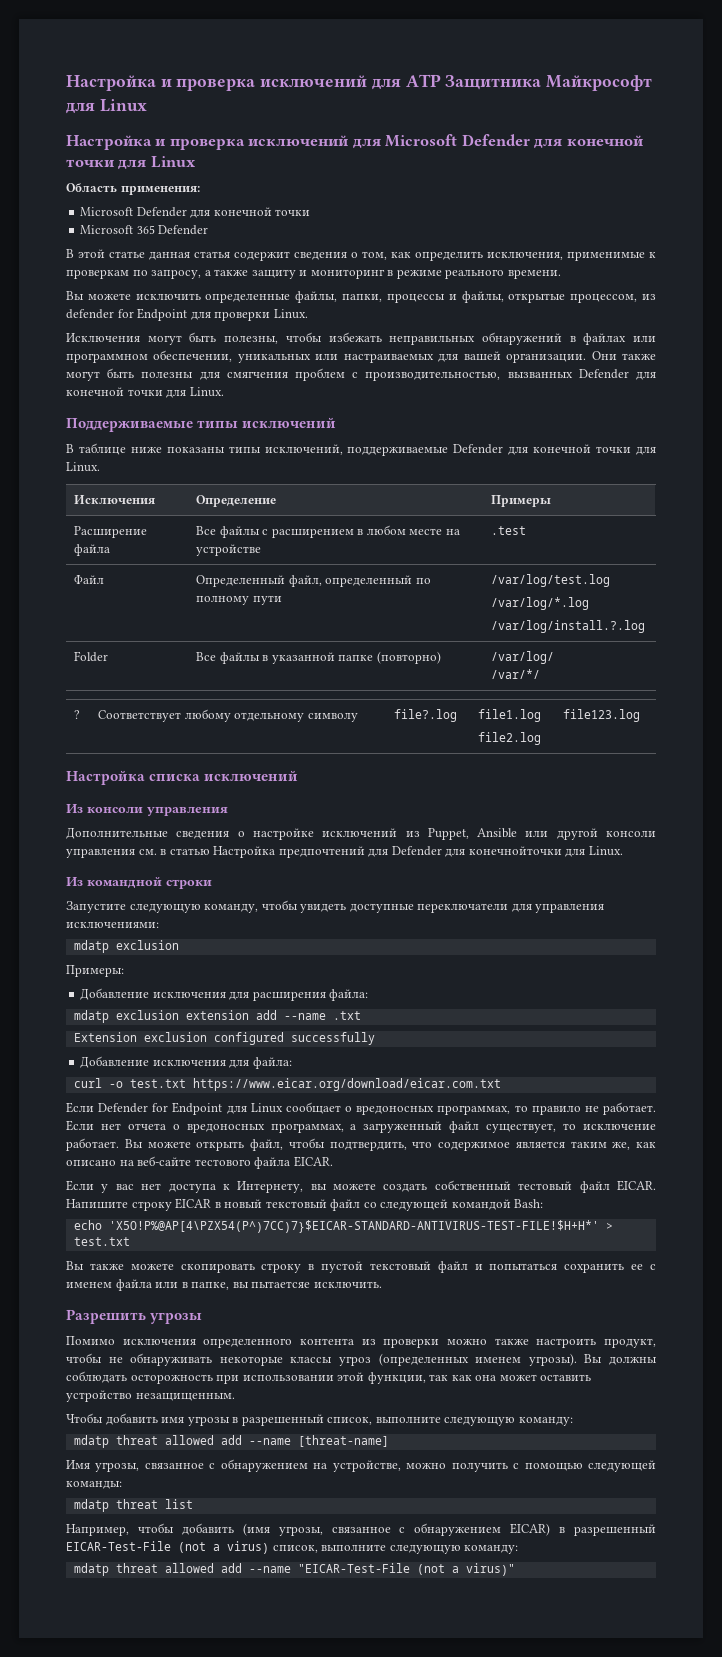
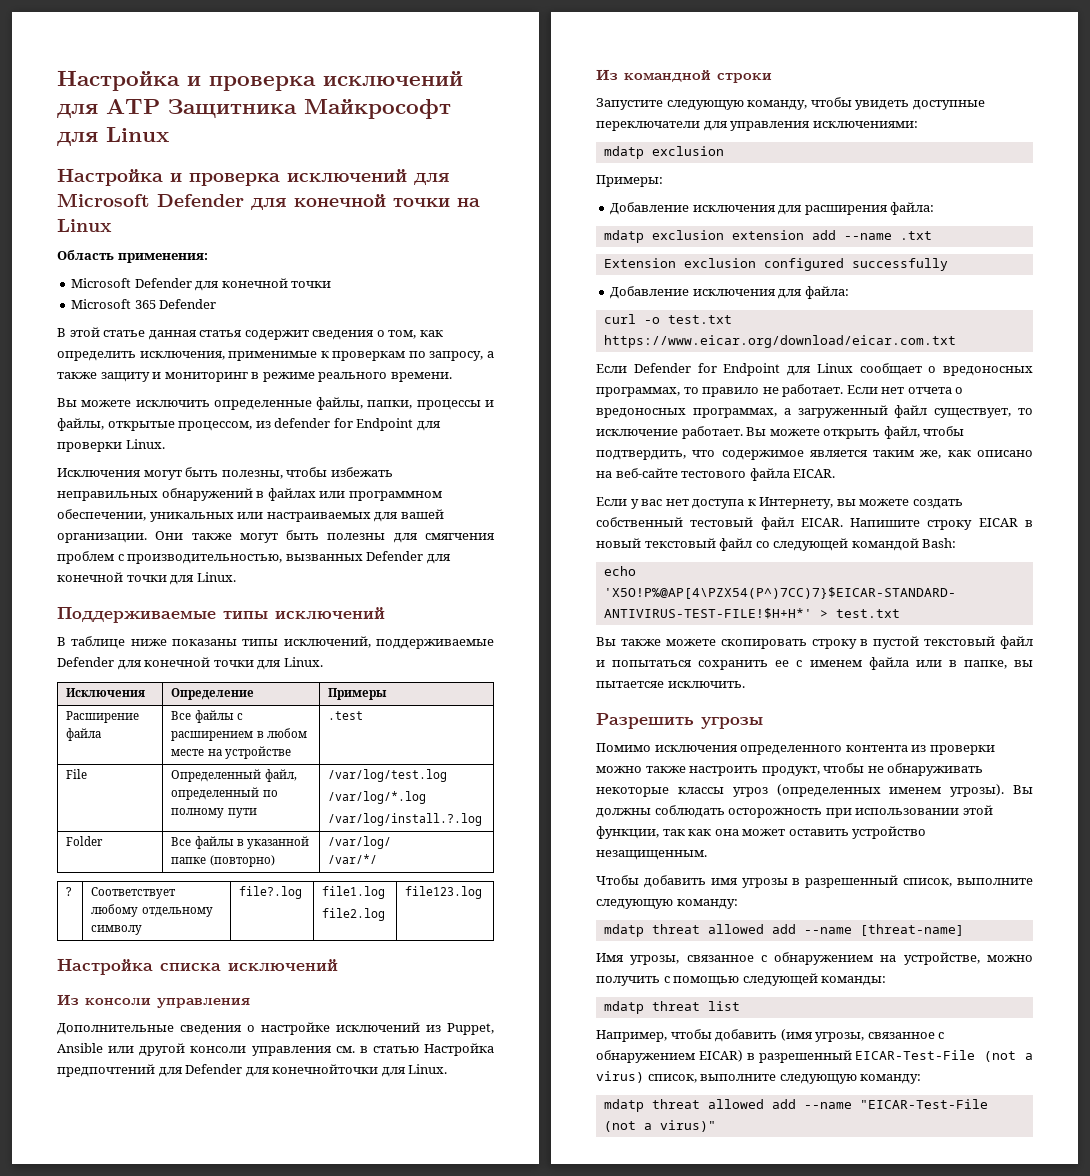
- Настройка и проверка исключений для Microsoft Defender для конечной точки для Linux
+ Настройка и проверка исключений для Microsoft Defender для конечной точки на Linux
- Файл | Определенный файл, определенный по полному пути | /var/log/test.log
+ File | Определенный файл, определенный по полному пути | /var/log/test.log

